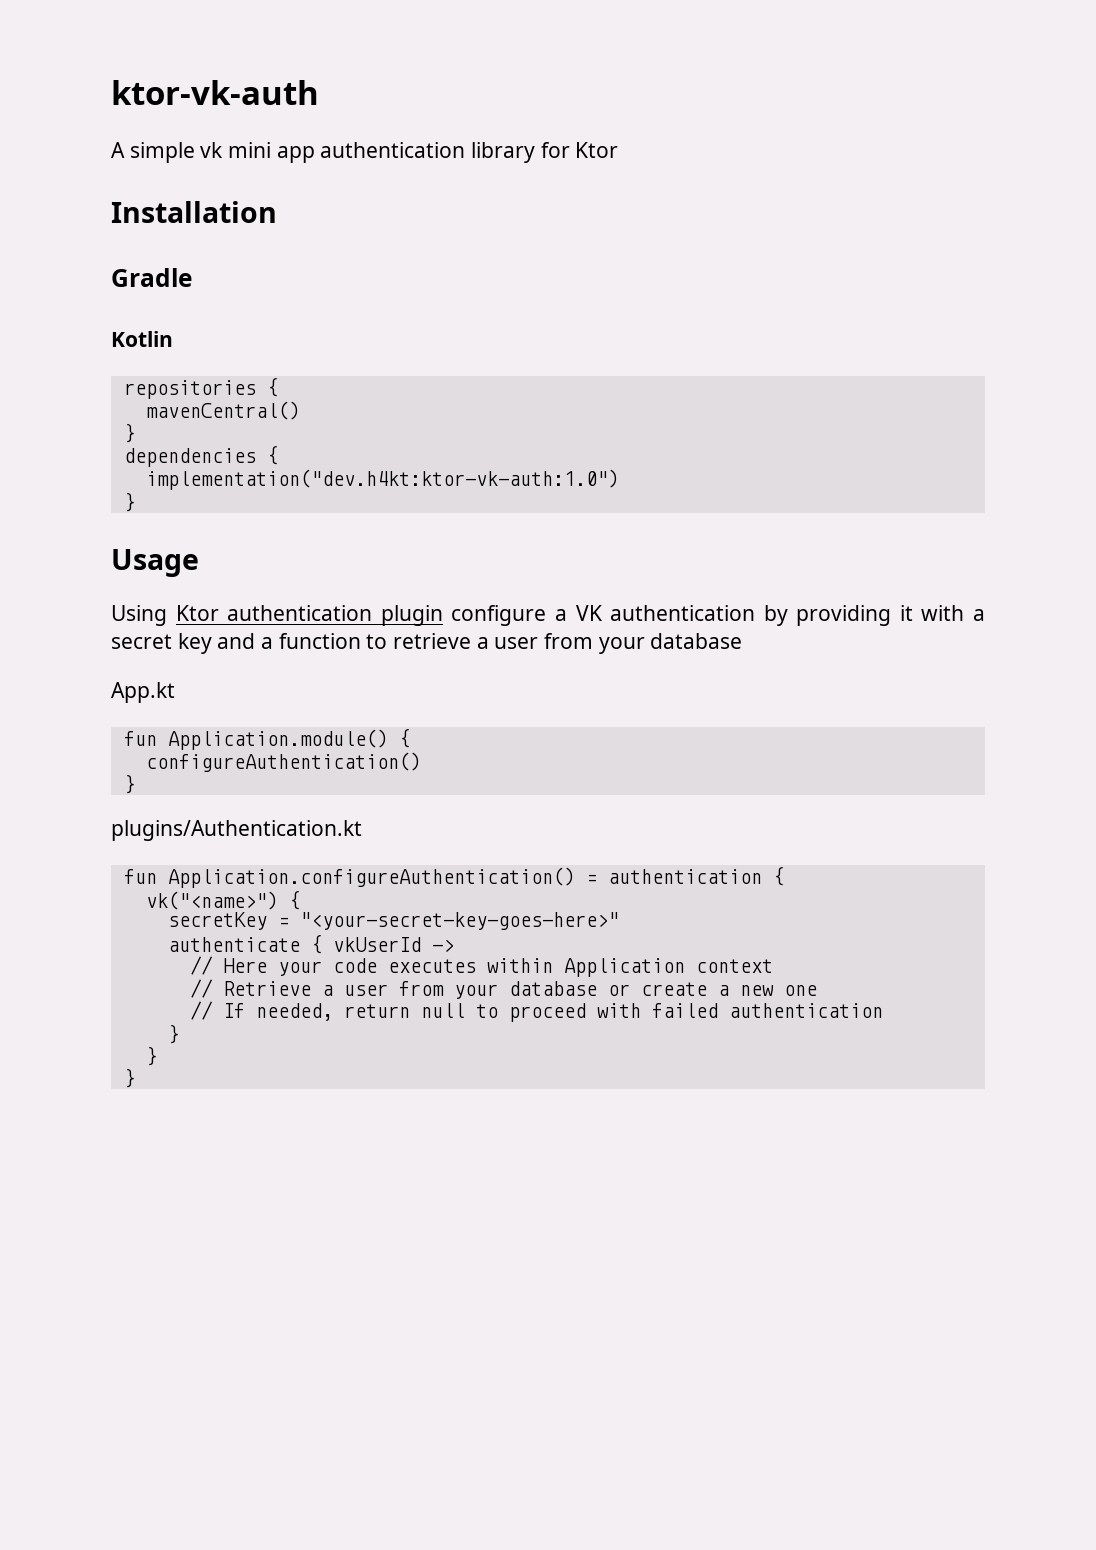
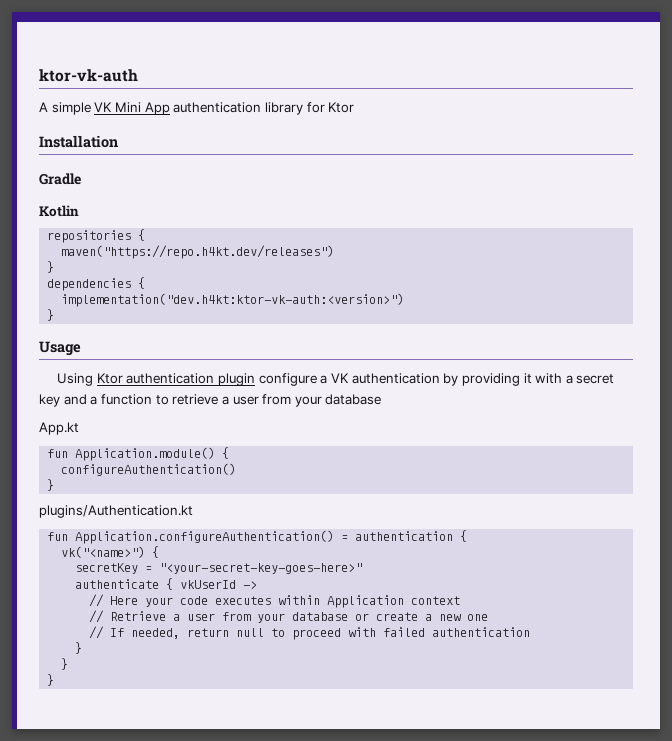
- A simple vk mini app authentication library for Ktor
+ A simple VK Mini App authentication library for Ktor
- mavenCentral()
+ maven("https://repo.h4kt.dev/releases")
- implementation("dev.h4kt:ktor-vk-auth:1.0")
+ implementation("dev.h4kt:ktor-vk-auth:<version>")

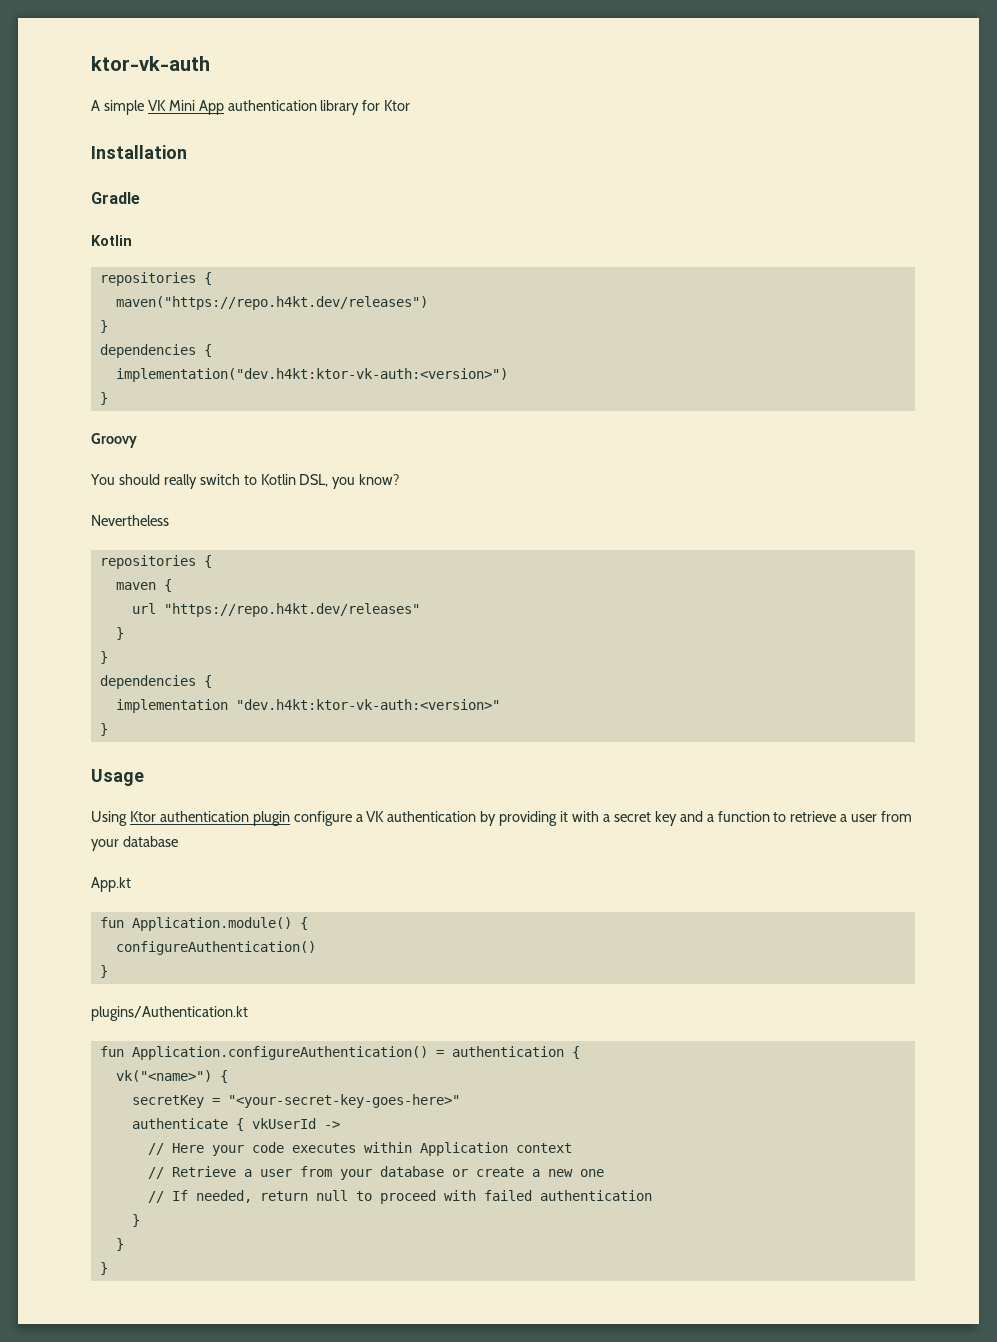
+ Groovy
+ You should really switch to Kotlin DSL, you know?
+ Nevertheless
+ repositories {
+ maven {
+ url "https://repo.h4kt.dev/releases"
+ }
+ }
+ dependencies {
+ implementation "dev.h4kt:ktor-vk-auth:<version>"
+ }

